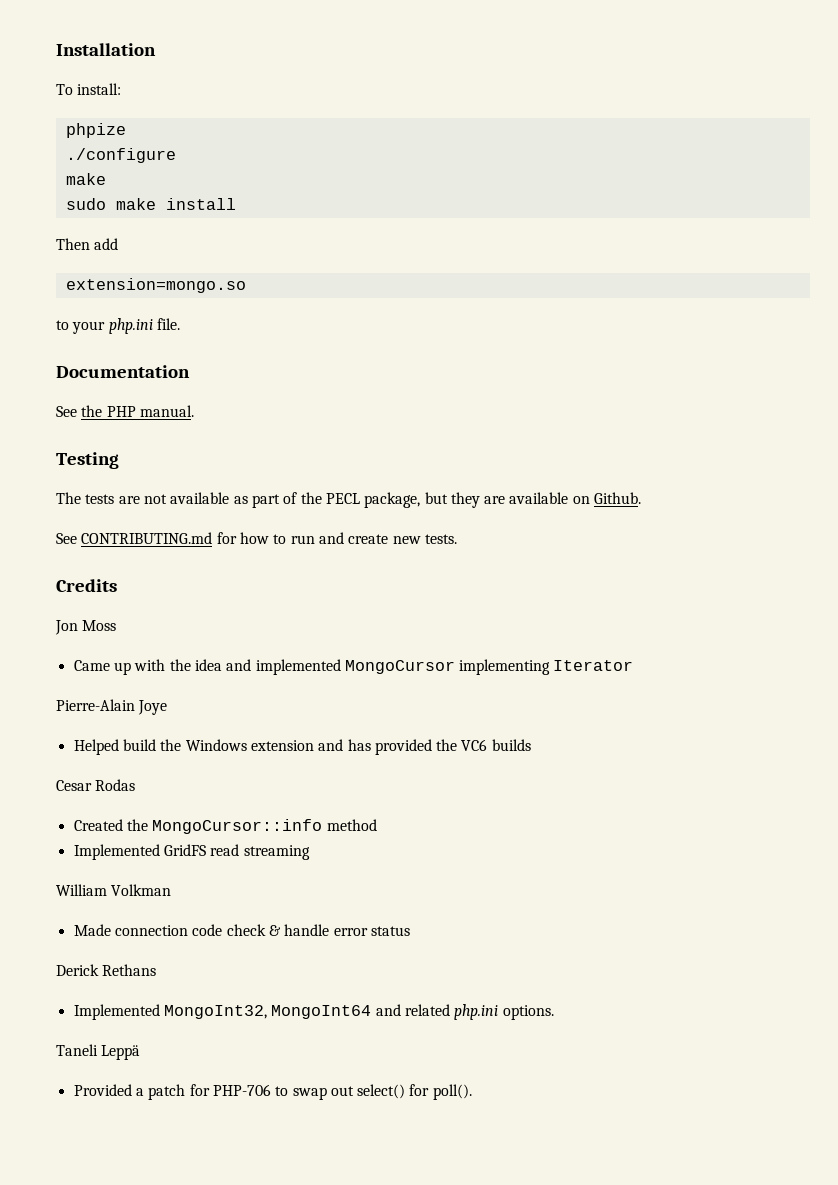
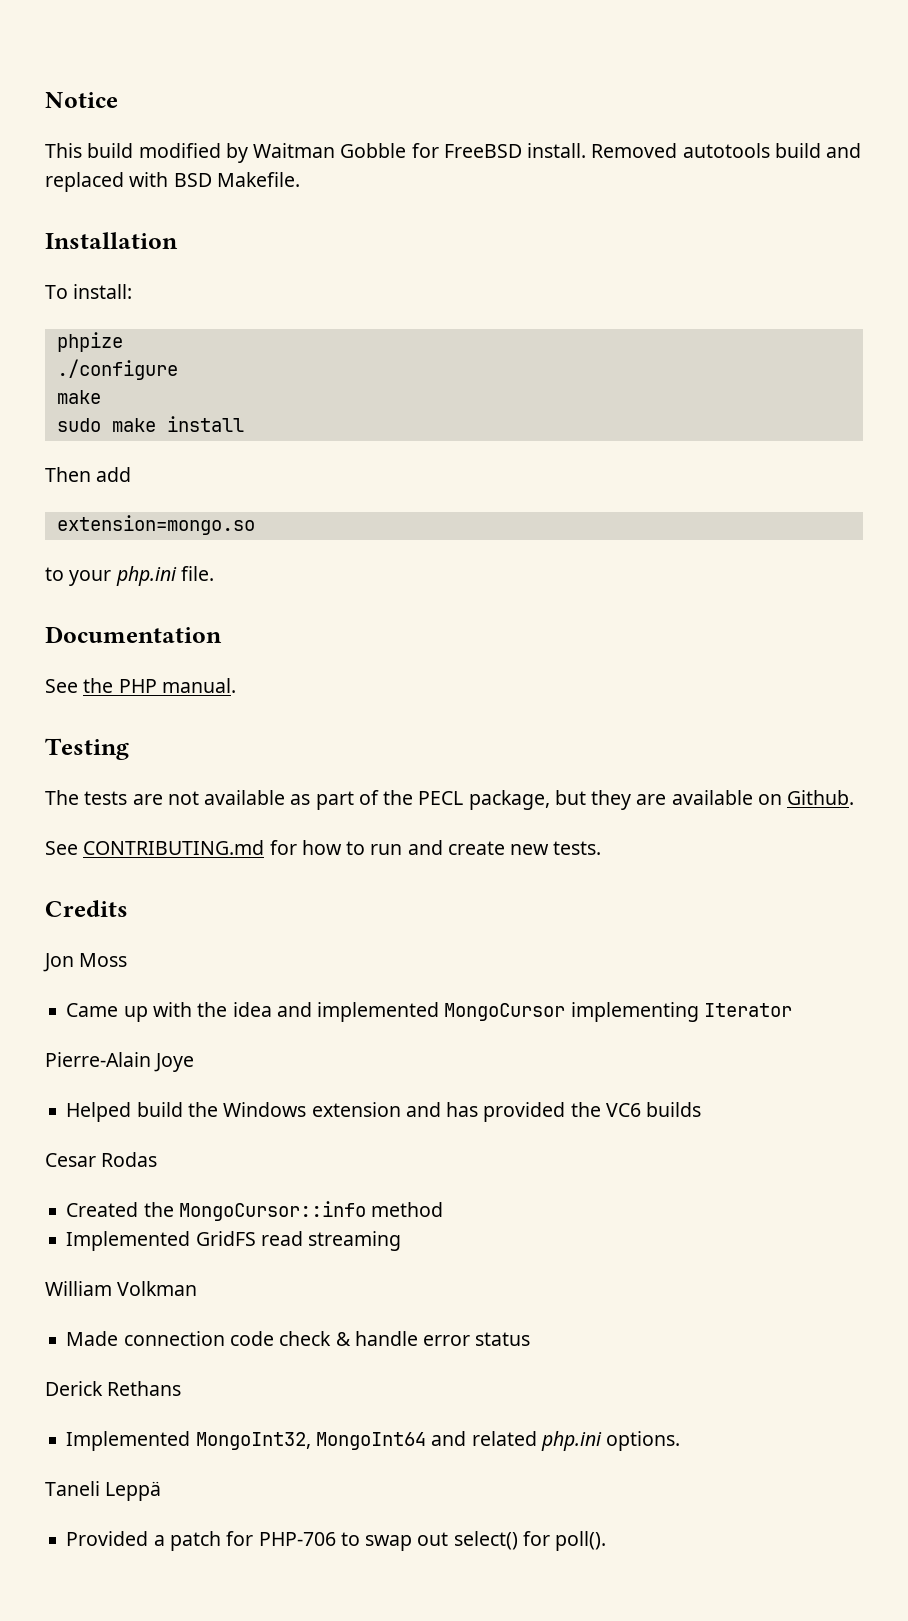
+ Notice
+ This build modified by Waitman Gobble for FreeBSD install. Removed autotools build and replaced with BSD Makefile.

